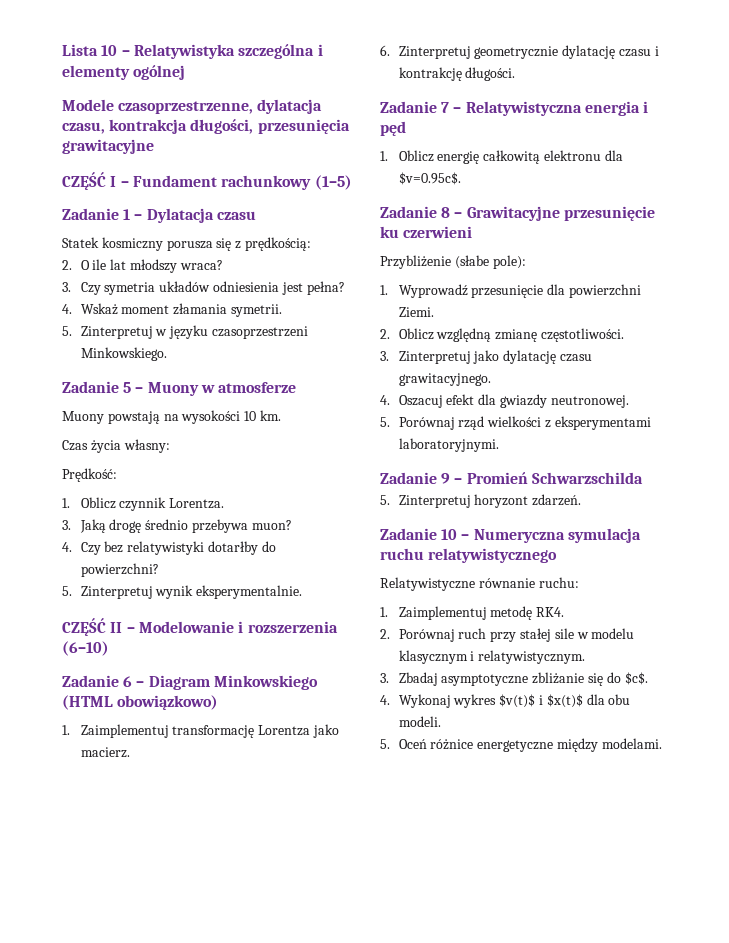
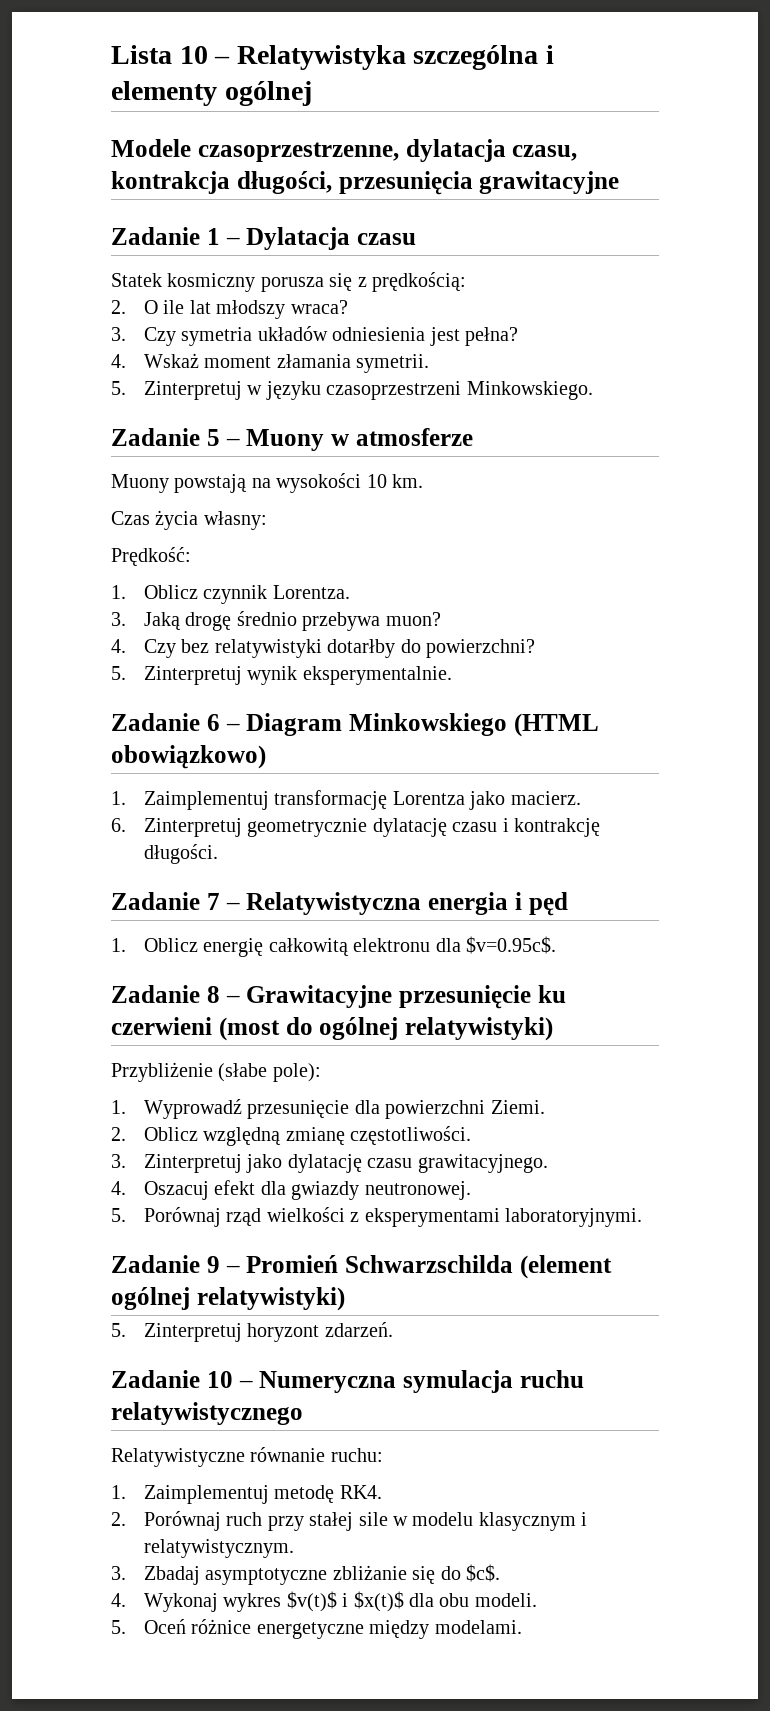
- CZĘŚĆ I – Fundament rachunkowy (1–5)
- CZĘŚĆ II – Modelowanie i rozszerzenia (6–10)
- Zadanie 8 – Grawitacyjne przesunięcie ku czerwieni
+ Zadanie 8 – Grawitacyjne przesunięcie ku czerwieni (most do ogólnej relatywistyki)
- Zadanie 9 – Promień Schwarzschilda
+ Zadanie 9 – Promień Schwarzschilda (element ogólnej relatywistyki)

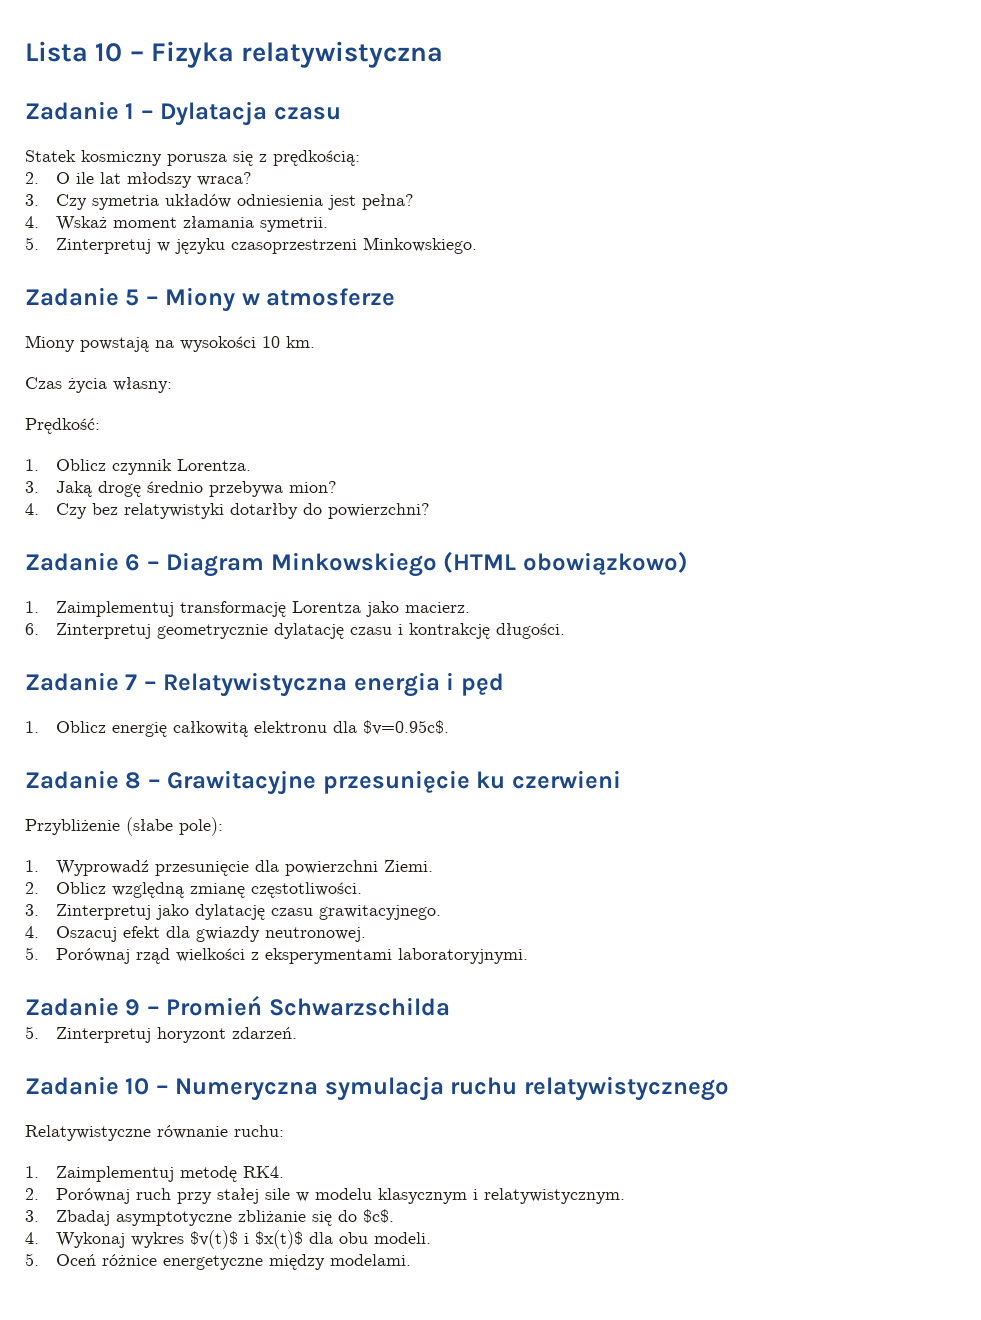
- Lista 10 – Relatywistyka szczególna i elementy ogólnej
- Modele czasoprzestrzenne, dylatacja czasu, kontrakcja długości, przesunięcia grawitacyjne
+ Lista 10 – Fizyka relatywistyczna
- Zadanie 5 – Muony w atmosferze
+ Zadanie 5 – Miony w atmosferze
- Muony powstają na wysokości 10 km.
+ Miony powstają na wysokości 10 km.
- 3. Jaką drogę średnio przebywa muon?
+ 3. Jaką drogę średnio przebywa mion?
- 5. Zinterpretuj wynik eksperymentalnie.
- Zadanie 8 – Grawitacyjne przesunięcie ku czerwieni (most do ogólnej relatywistyki)
+ Zadanie 8 – Grawitacyjne przesunięcie ku czerwieni
- Zadanie 9 – Promień Schwarzschilda (element ogólnej relatywistyki)
+ Zadanie 9 – Promień Schwarzschilda

